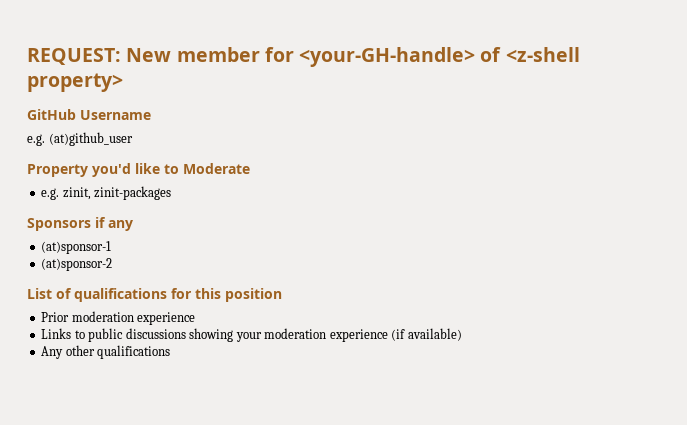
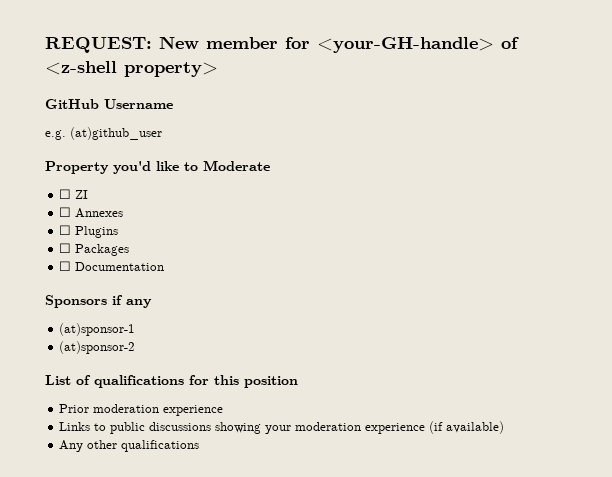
- e.g. zinit, zinit-packages
+ ☐ ZI
+ ☐ Annexes
+ ☐ Plugins
+ ☐ Packages
+ ☐ Documentation

